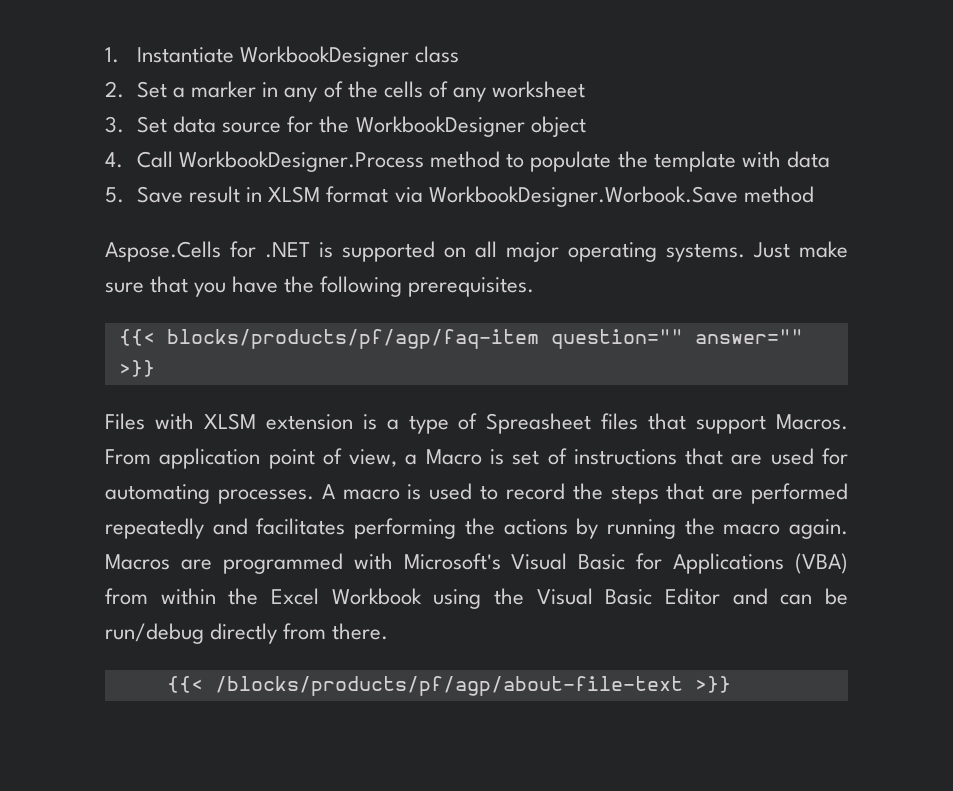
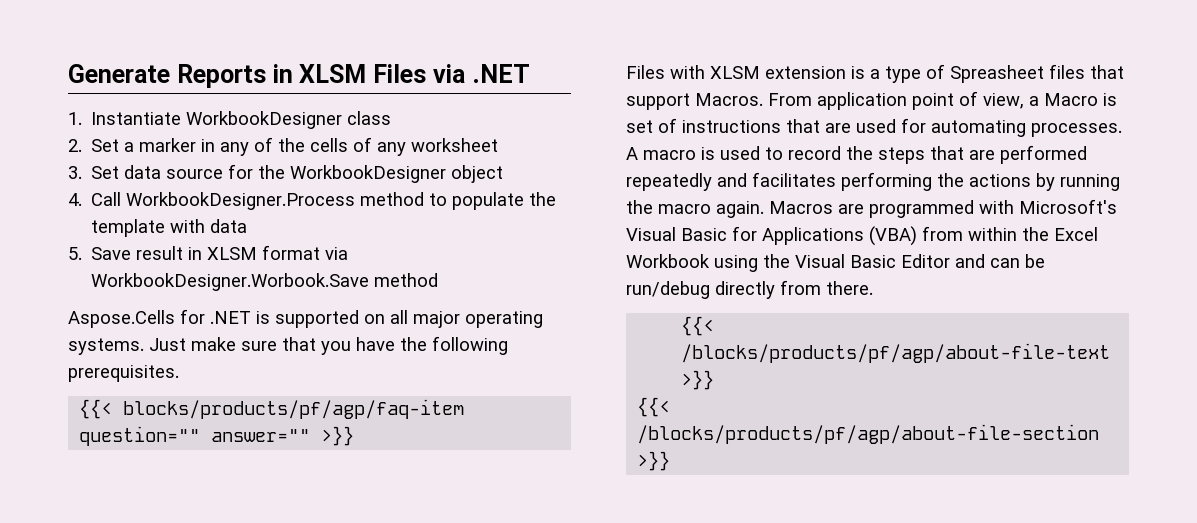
+ Generate Reports in XLSM Files via .NET
+ {{< /blocks/products/pf/agp/about-file-section >}}

